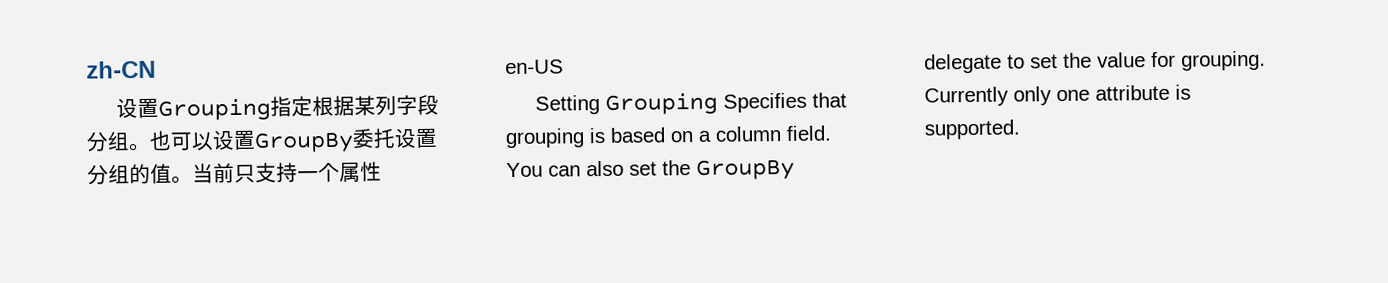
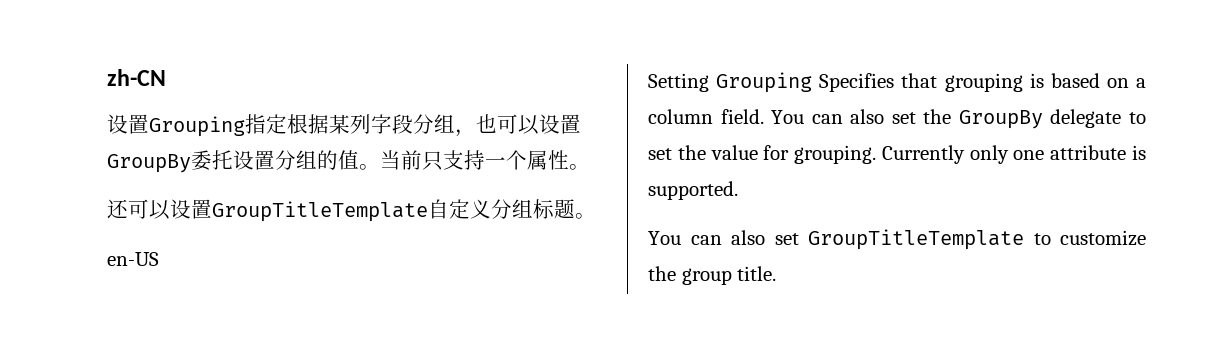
- 设置Grouping指定根据某列字段分组。也可以设置GroupBy委托设置分组的值。
+ 设置Grouping指定根据某列字段分组，也可以设置GroupBy委托设置分组的值。
- 当前只支持一个属性
+ 当前只支持一个属性。
+ 还可以设置GroupTitleTemplate自定义分组标题。
+ You can also set GroupTitleTemplate to customize the group title.

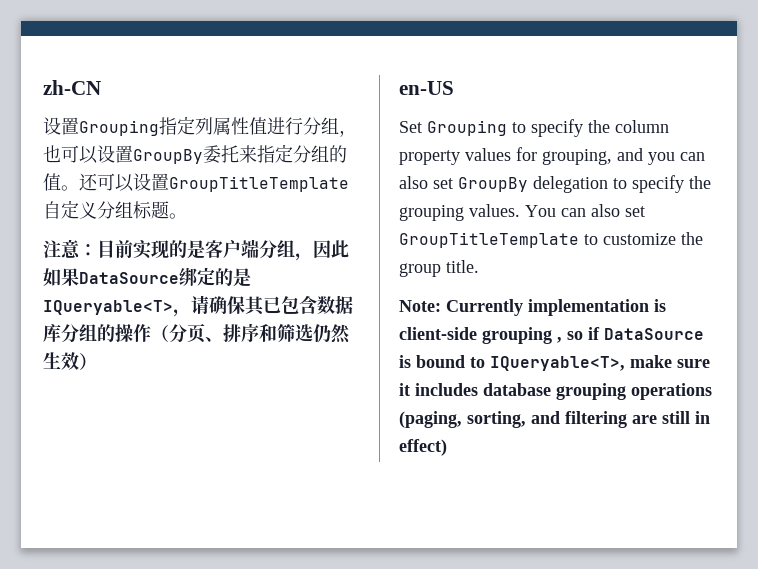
- 设置Grouping指定根据某列字段分组，也可以设置GroupBy委托设置分组的值。当前只支持一个属性。
- 还可以设置GroupTitleTemplate自定义分组标题。
+ 设置Grouping指定列属性值进行分组，也可以设置GroupBy委托来指定分组的值。还可以设置GroupTitleTemplate自定义分组标题。
+ 注意：目前实现的是客户端分组，因此如果DataSource绑定的是IQueryable<T>，请确保其已包含数据库分组的操作（分页、排序和筛选仍然生效）
  en-US
- Setting Grouping Specifies that grouping is based on a column field. You can also set the GroupBy delegate to set the value for grouping. Currently only one attribute is supported.
- You can also set GroupTitleTemplate to customize the group title.
+ Set Grouping to specify the column property values for grouping, and you can also set GroupBy delegation to specify the grouping values. You can also set GroupTitleTemplate to customize the group title.
+ Note: Currently implementation is client-side grouping , so if DataSource is bound to IQueryable<T>, make sure it includes database grouping operations (paging, sorting, and filtering are still in effect)

